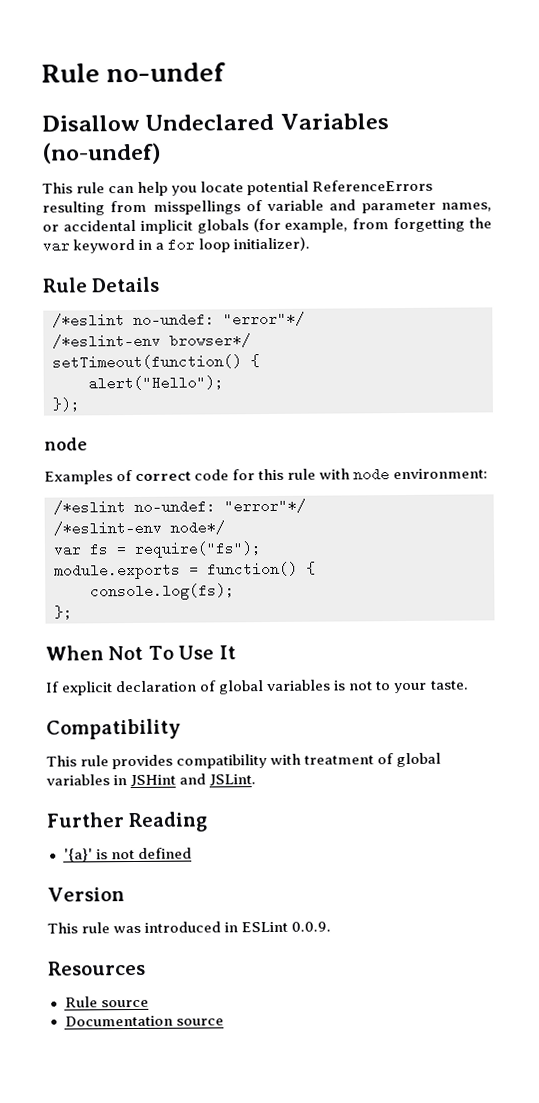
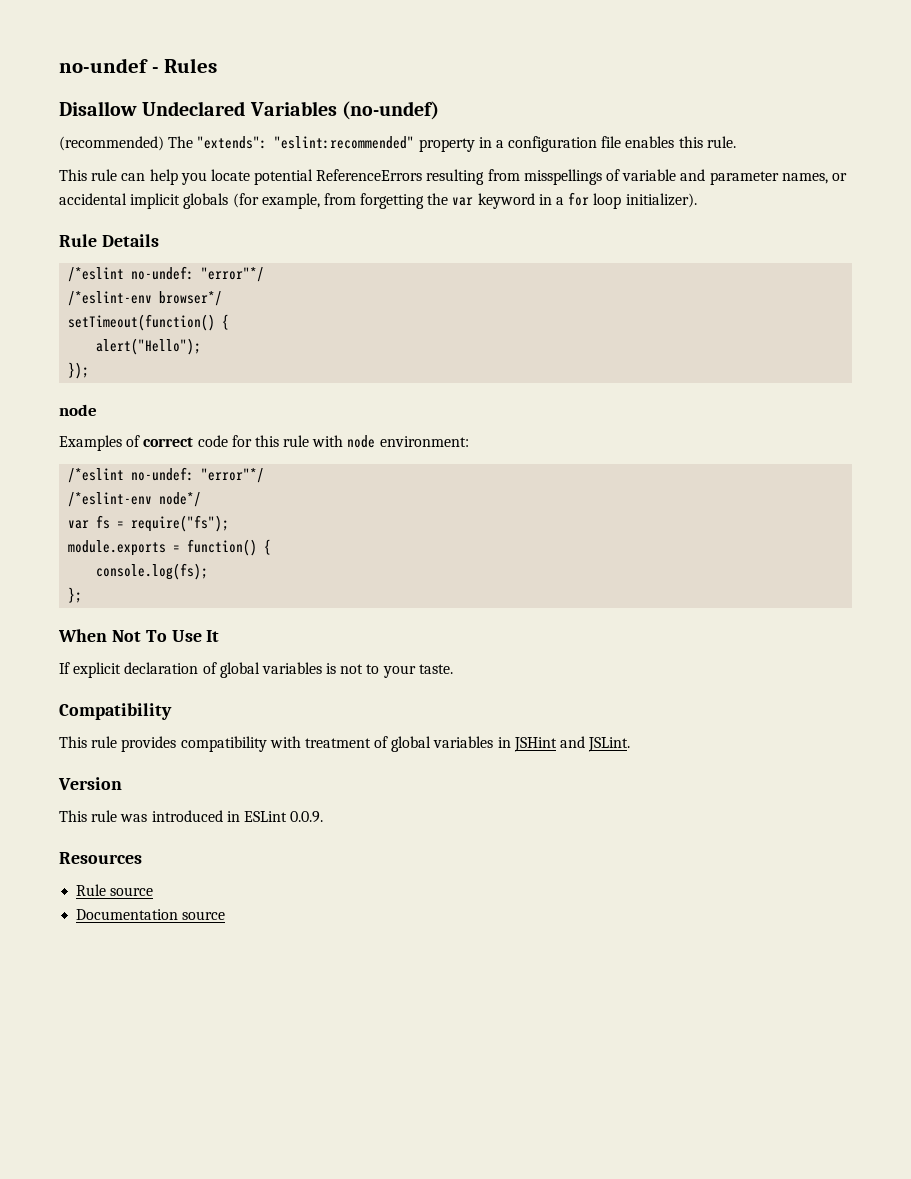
- Rule no-undef
+ no-undef - Rules
+ (recommended) The "extends": "eslint:recommended" property in a configuration file enables this rule.
- Further Reading
- '{a}' is not defined

